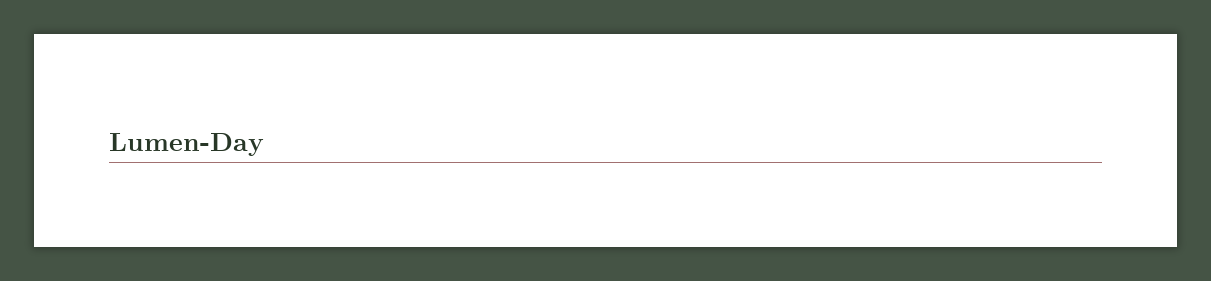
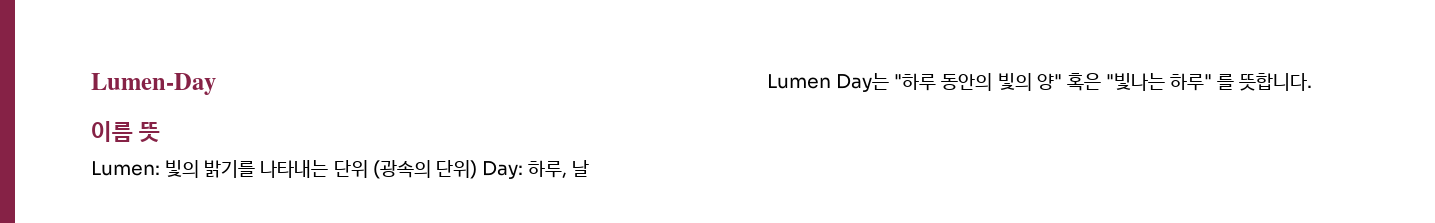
+ 이름 뜻
+ Lumen: 빛의 밝기를 나타내는 단위 (광속의 단위) Day: 하루, 날
+ Lumen Day는 "하루 동안의 빛의 양" 혹은 "빛나는 하루" 를 뜻합니다.

